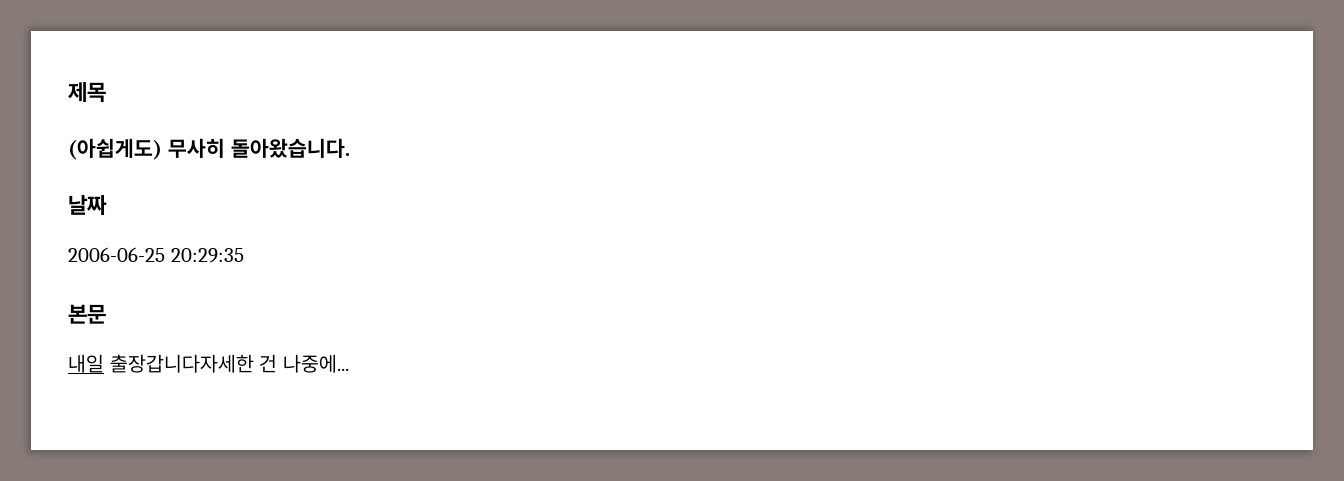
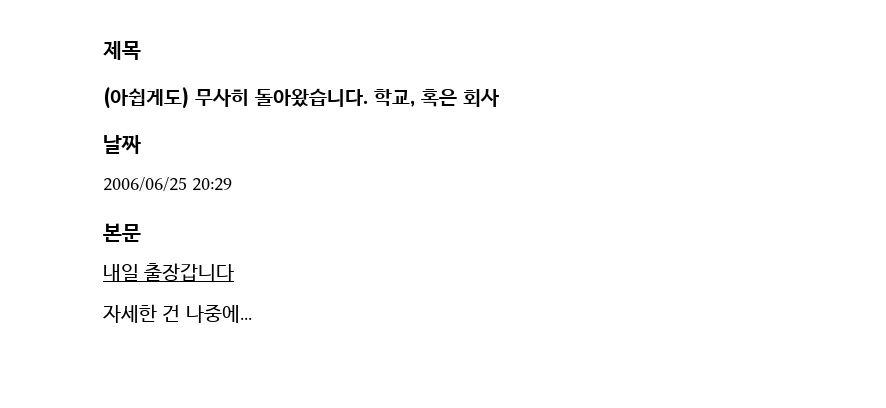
+ 학교, 혹은 회사
- 2006-06-25 20:29:35
+ 2006/06/25 20:29
- 내일 출장갑니다자세한 건 나중에...
+ 내일 출장갑니다
+ 자세한 건 나중에...

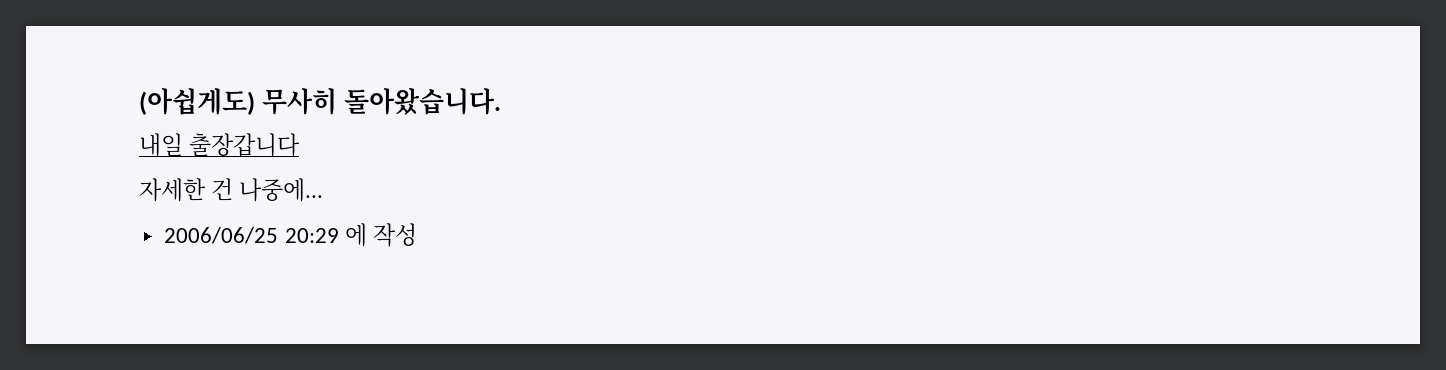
- 제목
- 학교, 혹은 회사
- 날짜
- 2006/06/25 20:29
- 본문
+ 2006/06/25 20:29 에 작성

